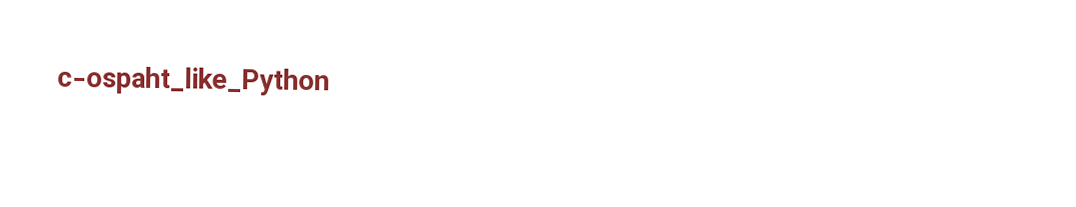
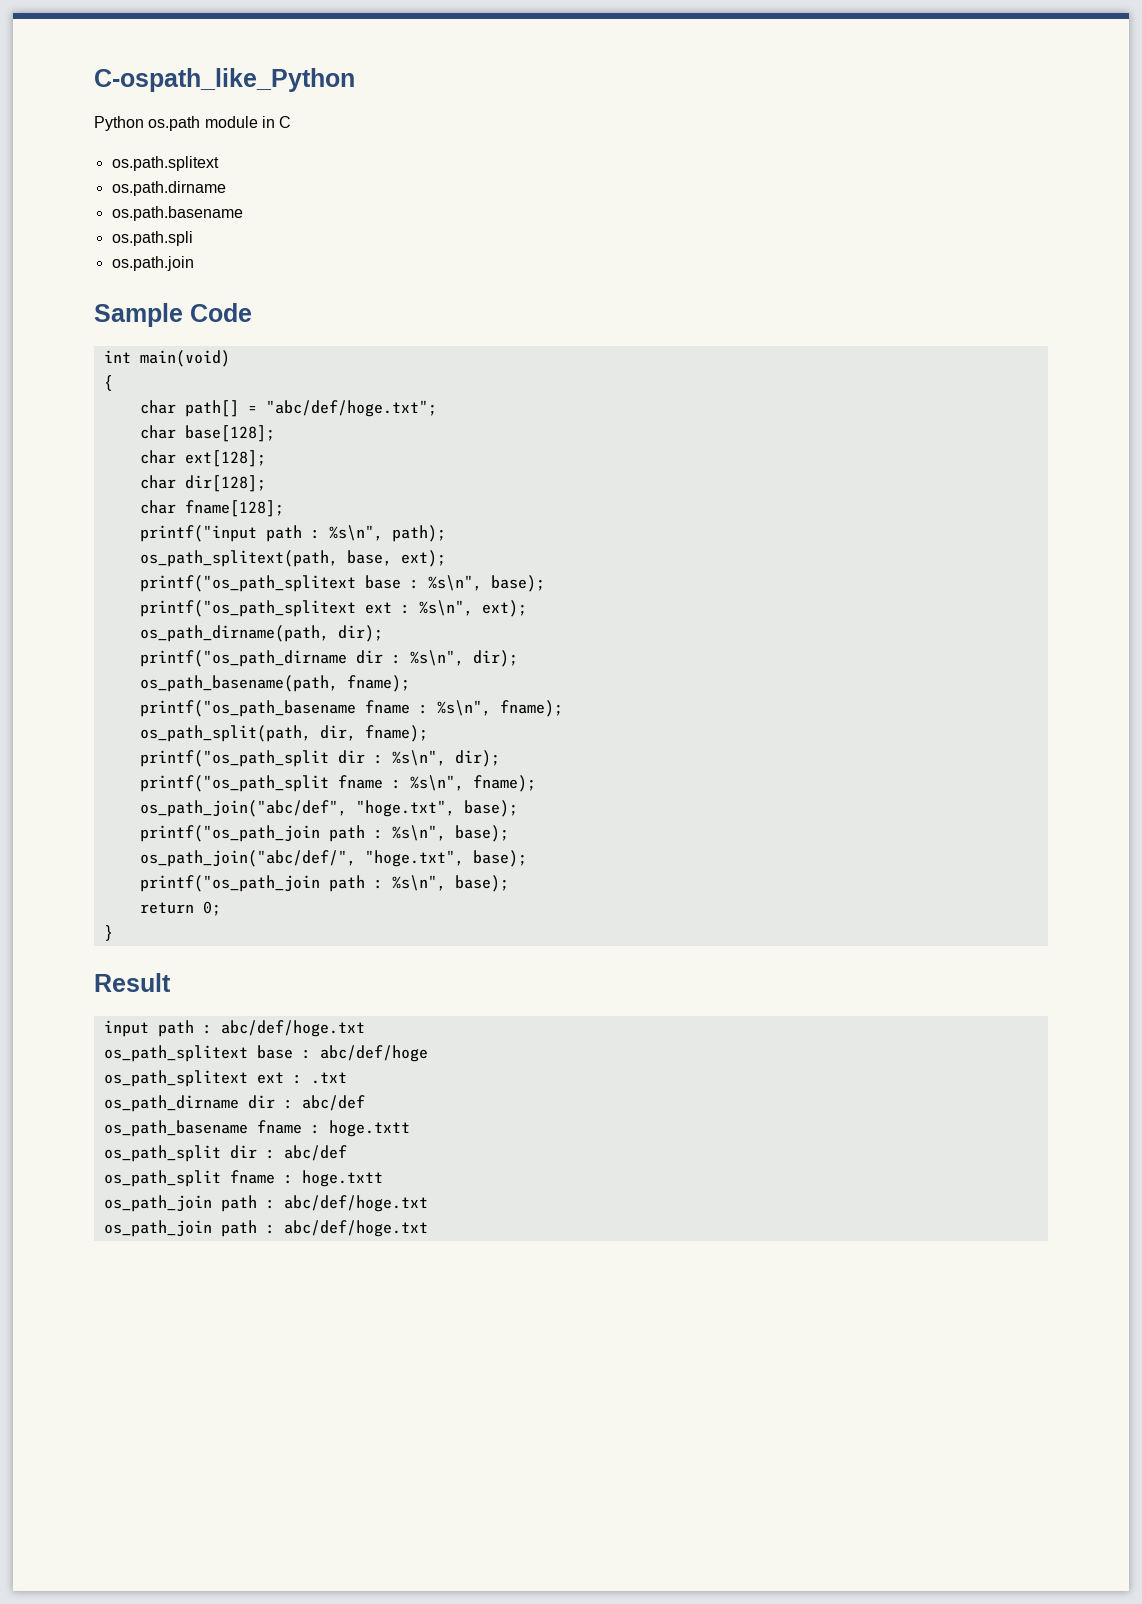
- c-ospaht_like_Python
+ C-ospath_like_Python
+ Python os.path module in C
+ os.path.splitext
+ os.path.dirname
+ os.path.basename
+ os.path.spli
+ os.path.join
+ Sample Code
+ int main(void)
+ {
+ char path[] = "abc/def/hoge.txt";
+ char base[128];
+ char ext[128];
+ char dir[128];
+ char fname[128];
+ printf("input path : %s\n", path);
+ os_path_splitext(path, base, ext);
+ printf("os_path_splitext base : %s\n", base);
+ printf("os_path_splitext ext : %s\n", ext);
+ os_path_dirname(path, dir);
+ printf("os_path_dirname dir : %s\n", dir);
+ os_path_basename(path, fname);
+ printf("os_path_basename fname : %s\n", fname);
+ os_path_split(path, dir, fname);
+ printf("os_path_split dir : %s\n", dir);
+ printf("os_path_split fname : %s\n", fname);
+ os_path_join("abc/def", "hoge.txt", base);
+ printf("os_path_join path : %s\n", base);
+ os_path_join("abc/def/", "hoge.txt", base);
+ printf("os_path_join path : %s\n", base);
+ return 0;
+ }
+ Result
+ input path : abc/def/hoge.txt
+ os_path_splitext base : abc/def/hoge
+ os_path_splitext ext : .txt
+ os_path_dirname dir : abc/def
+ os_path_basename fname : hoge.txtt
+ os_path_split dir : abc/def
+ os_path_split fname : hoge.txtt
+ os_path_join path : abc/def/hoge.txt
+ os_path_join path : abc/def/hoge.txt

